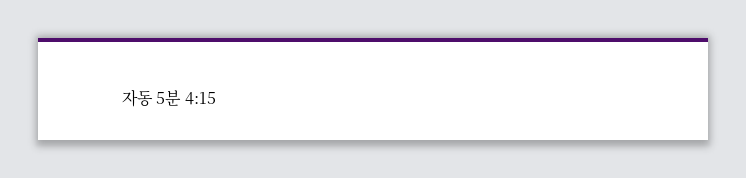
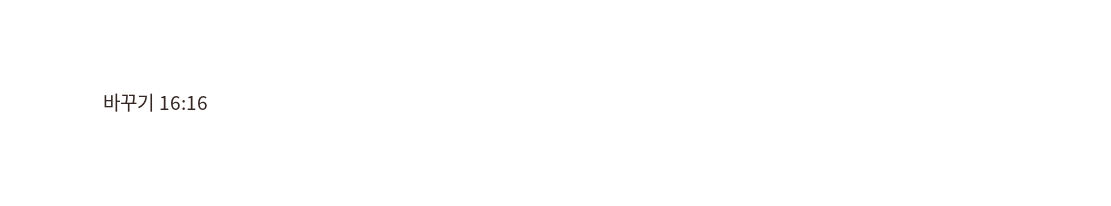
- 자동 5분 4:15
+ 바꾸기 16:16

